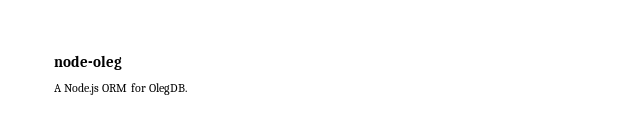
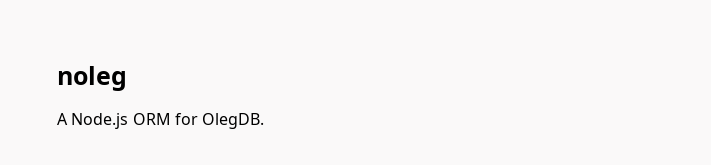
- node-oleg
+ noleg

